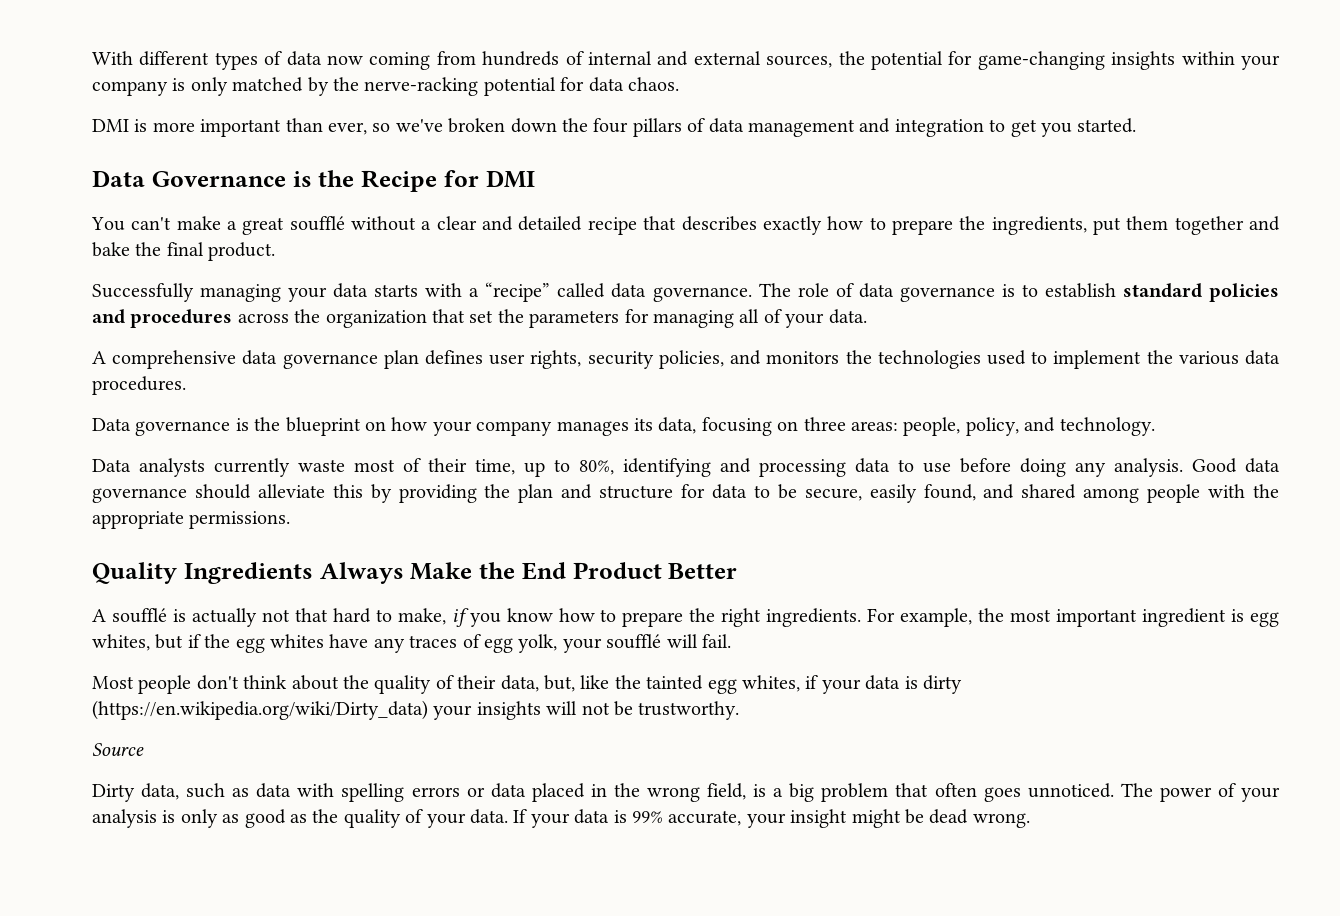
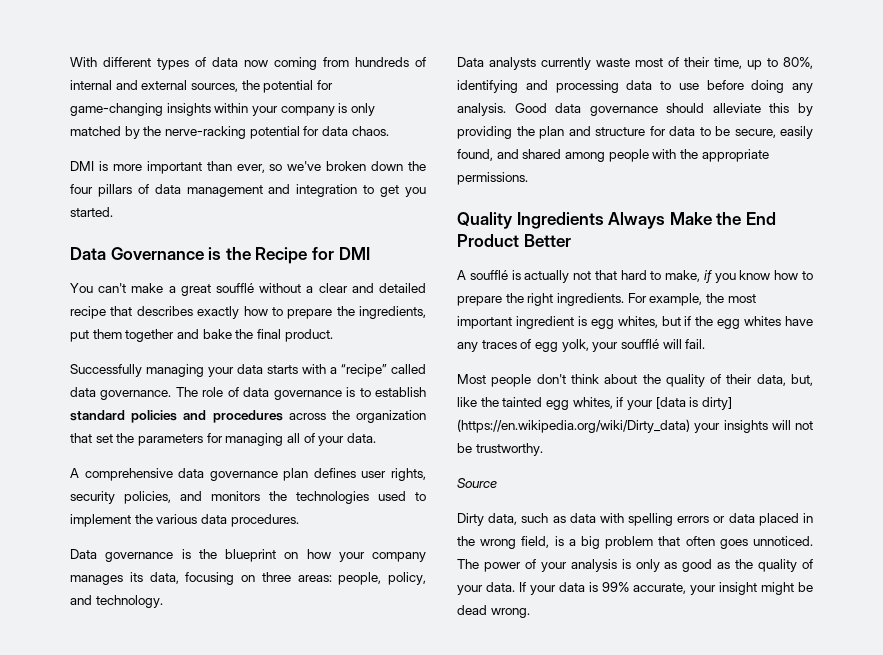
- Most people don't think about the quality of their data, but, like the tainted egg whites, if your data is dirty (https://en.wikipedia.org/wiki/Dirty_data) your insights will not be trustworthy.
+ Most people don't think about the quality of their data, but, like the tainted egg whites, if your [data is dirty] (https://en.wikipedia.org/wiki/Dirty_data) your insights will not be trustworthy.

